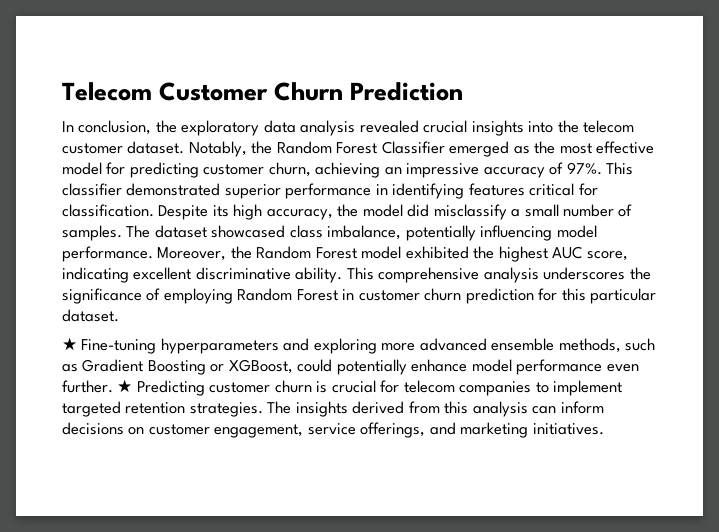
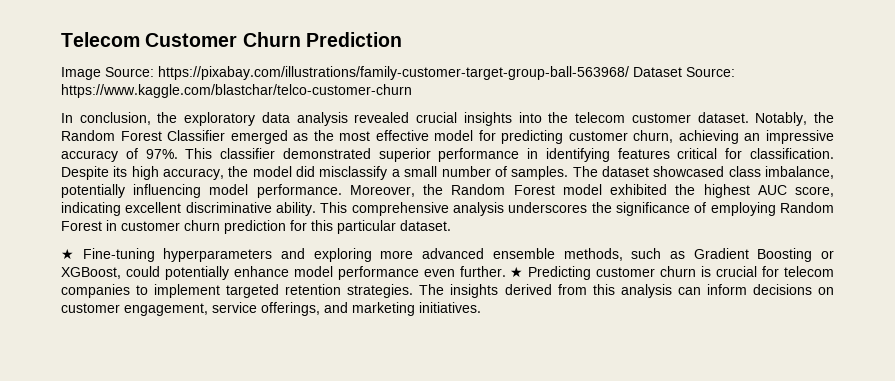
+ Image Source: https://pixabay.com/illustrations/family-customer-target-group-ball-563968/ Dataset Source: https://www.kaggle.com/blastchar/telco-customer-churn

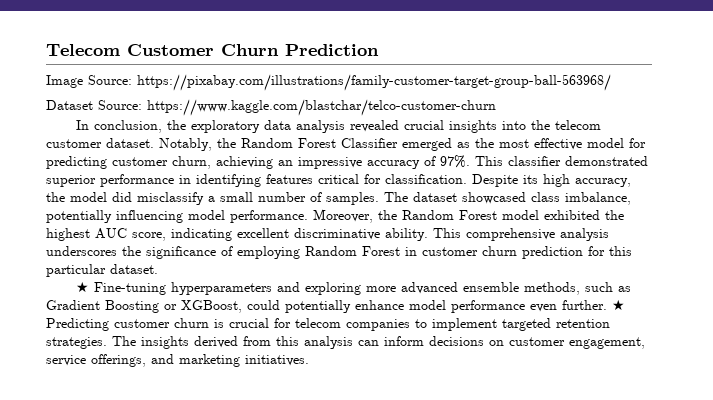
- Image Source: https://pixabay.com/illustrations/family-customer-target-group-ball-563968/ Dataset Source: https://www.kaggle.com/blastchar/telco-customer-churn
+ Image Source: https://pixabay.com/illustrations/family-customer-target-group-ball-563968/
+ Dataset Source: https://www.kaggle.com/blastchar/telco-customer-churn

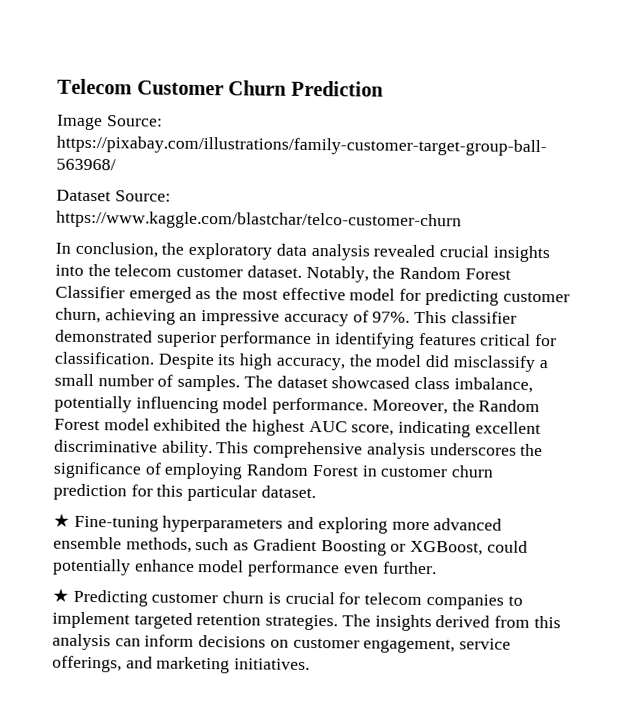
- ★ Fine-tuning hyperparameters and exploring more advanced ensemble methods, such as Gradient Boosting or XGBoost, could potentially enhance model performance even further. ★ Predicting customer churn is crucial for telecom companies to implement targeted retention strategies.
+ ★ Fine-tuning hyperparameters and exploring more advanced ensemble methods, such as Gradient Boosting or XGBoost, could potentially enhance model performance even further.
+ ★ Predicting customer churn is crucial for telecom companies to implement targeted retention strategies.

